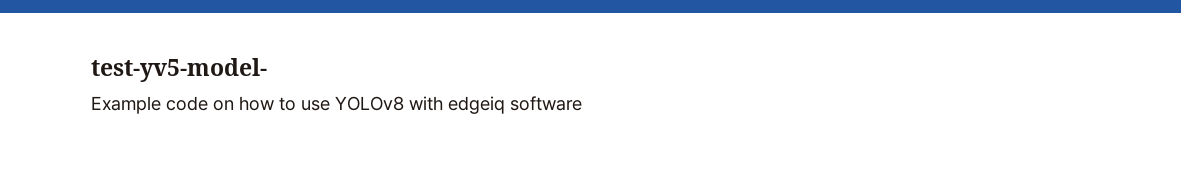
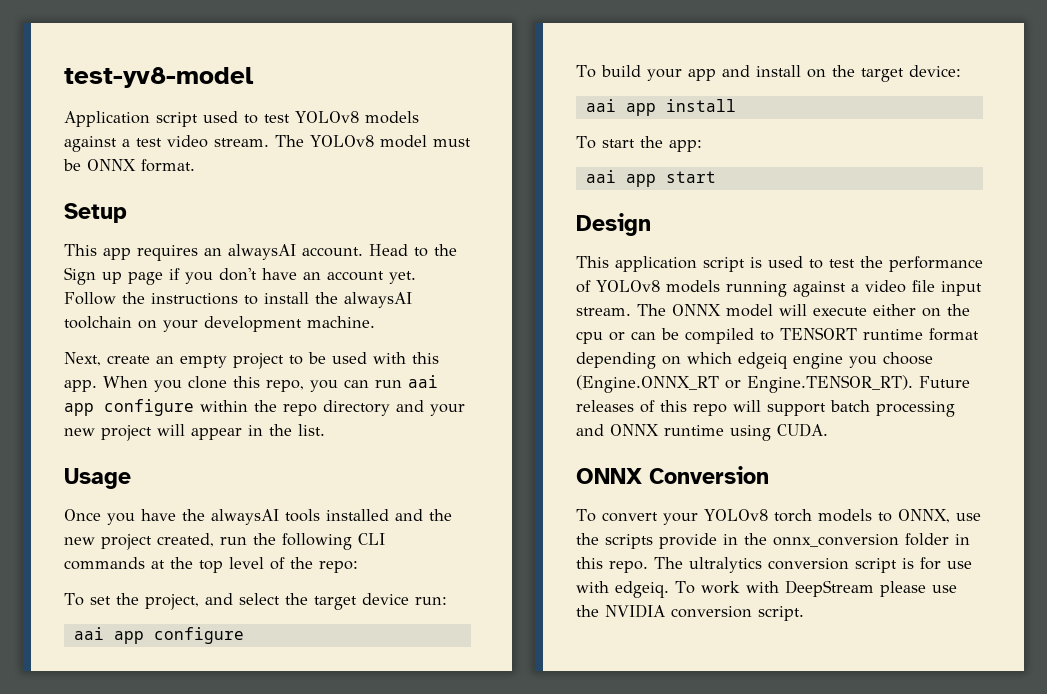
- test-yv5-model-
- Example code on how to use YOLOv8 with edgeiq software
+ test-yv8-model
+ Application script used to test YOLOv8 models against a test video stream. The YOLOv8 model must be ONNX format.
+ Setup
+ This app requires an alwaysAI account. Head to the Sign up page if you don't have an account yet. Follow the instructions to install the alwaysAI toolchain on your development machine.
+ Next, create an empty project to be used with this app. When you clone this repo, you can run aai app configure within the repo directory and your new project will appear in the list.
+ Usage
+ Once you have the alwaysAI tools installed and the new project created, run the following CLI commands at the top level of the repo:
+ To set the project, and select the target device run:
+ aai app configure
+ To build your app and install on the target device:
+ aai app install
+ To start the app:
+ aai app start
+ Design
+ This application script is used to test the performance of YOLOv8 models running against a video file input stream. The ONNX model will execute either on the cpu or can be compiled to TENSORT runtime format depending on which edgeiq engine you choose (Engine.ONNX_RT or Engine.TENSOR_RT). Future releases of this repo will support batch processing and ONNX runtime using CUDA.
+ ONNX Conversion
+ To convert your YOLOv8 torch models to ONNX, use the scripts provide in the onnx_conversion folder in this repo. The ultralytics conversion script is for use with edgeiq. To work with DeepStream please use the NVIDIA conversion script.

